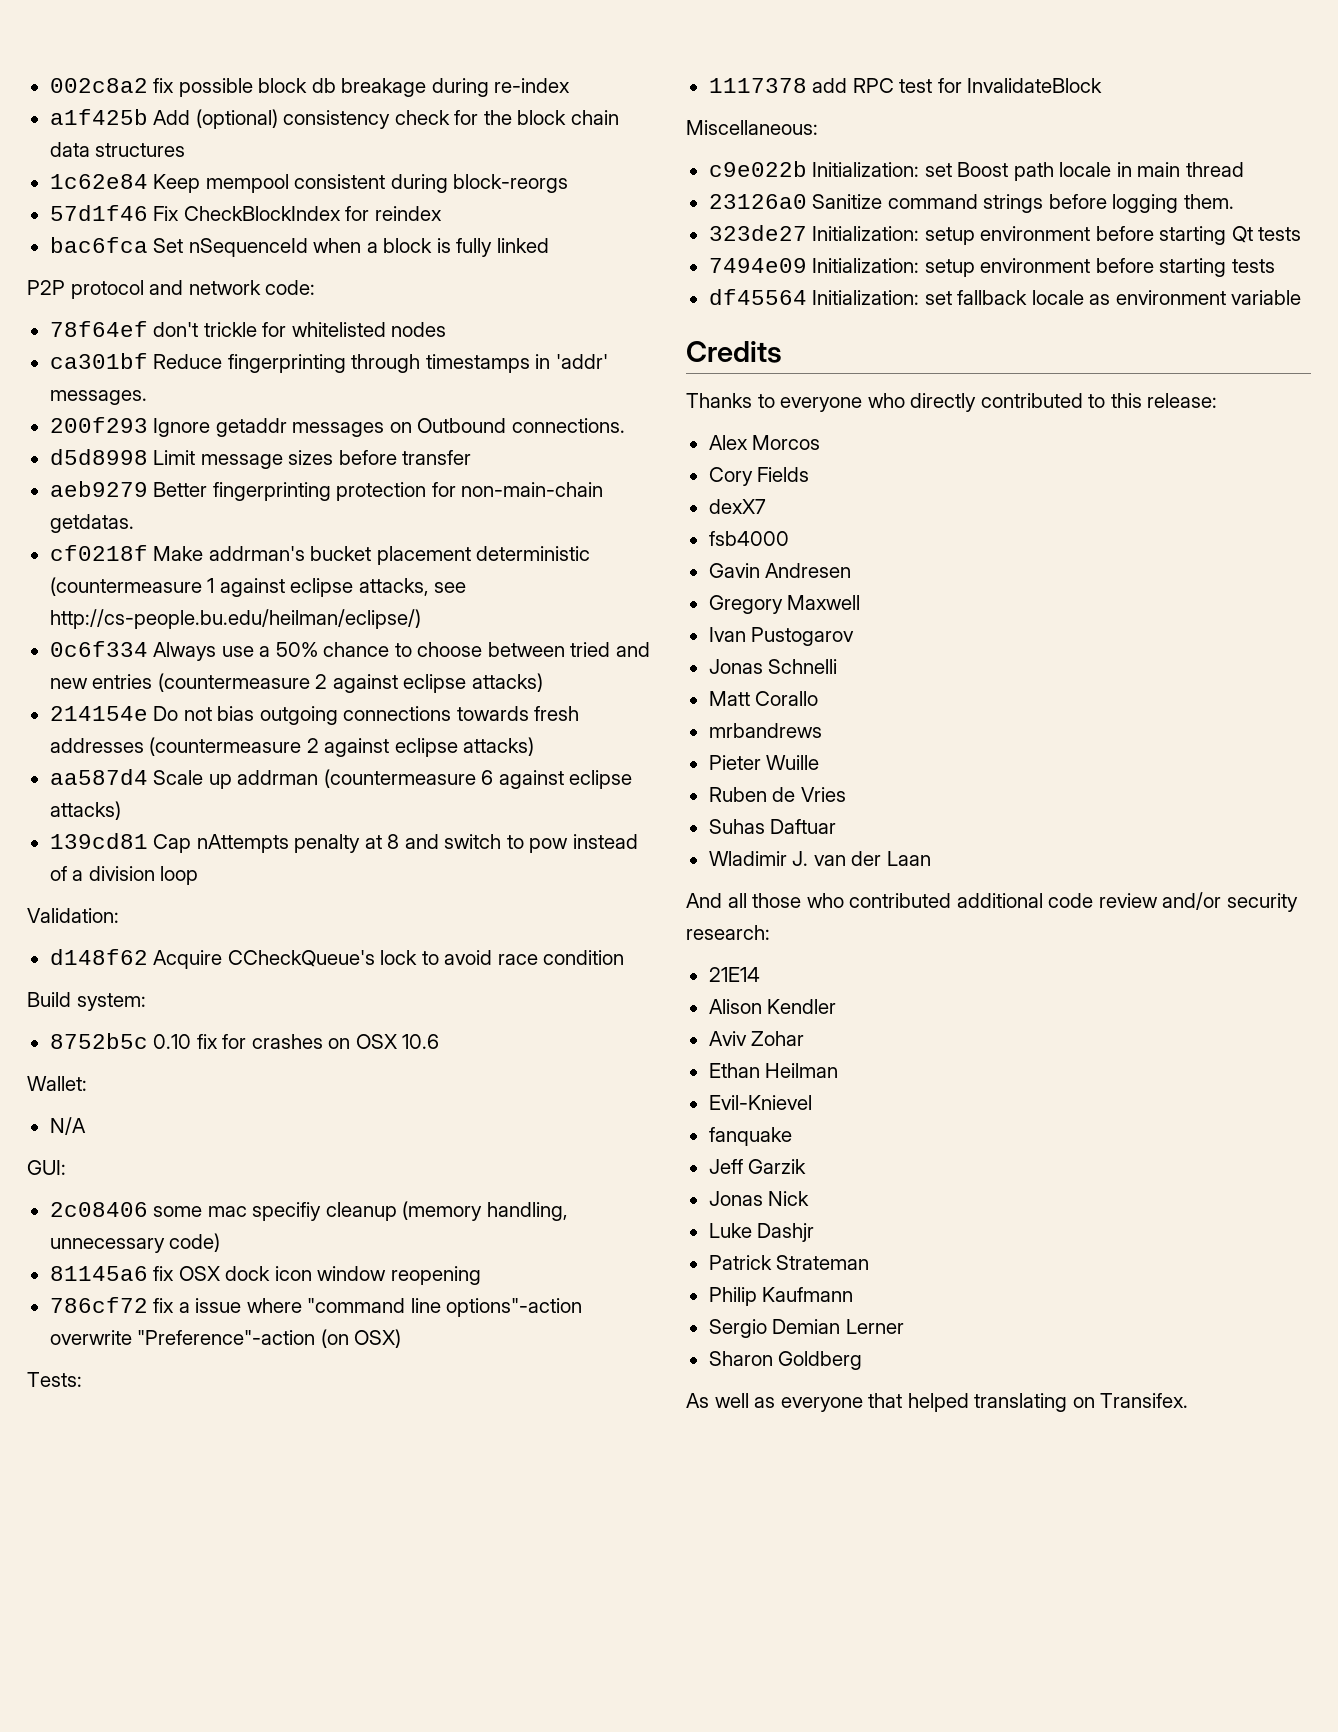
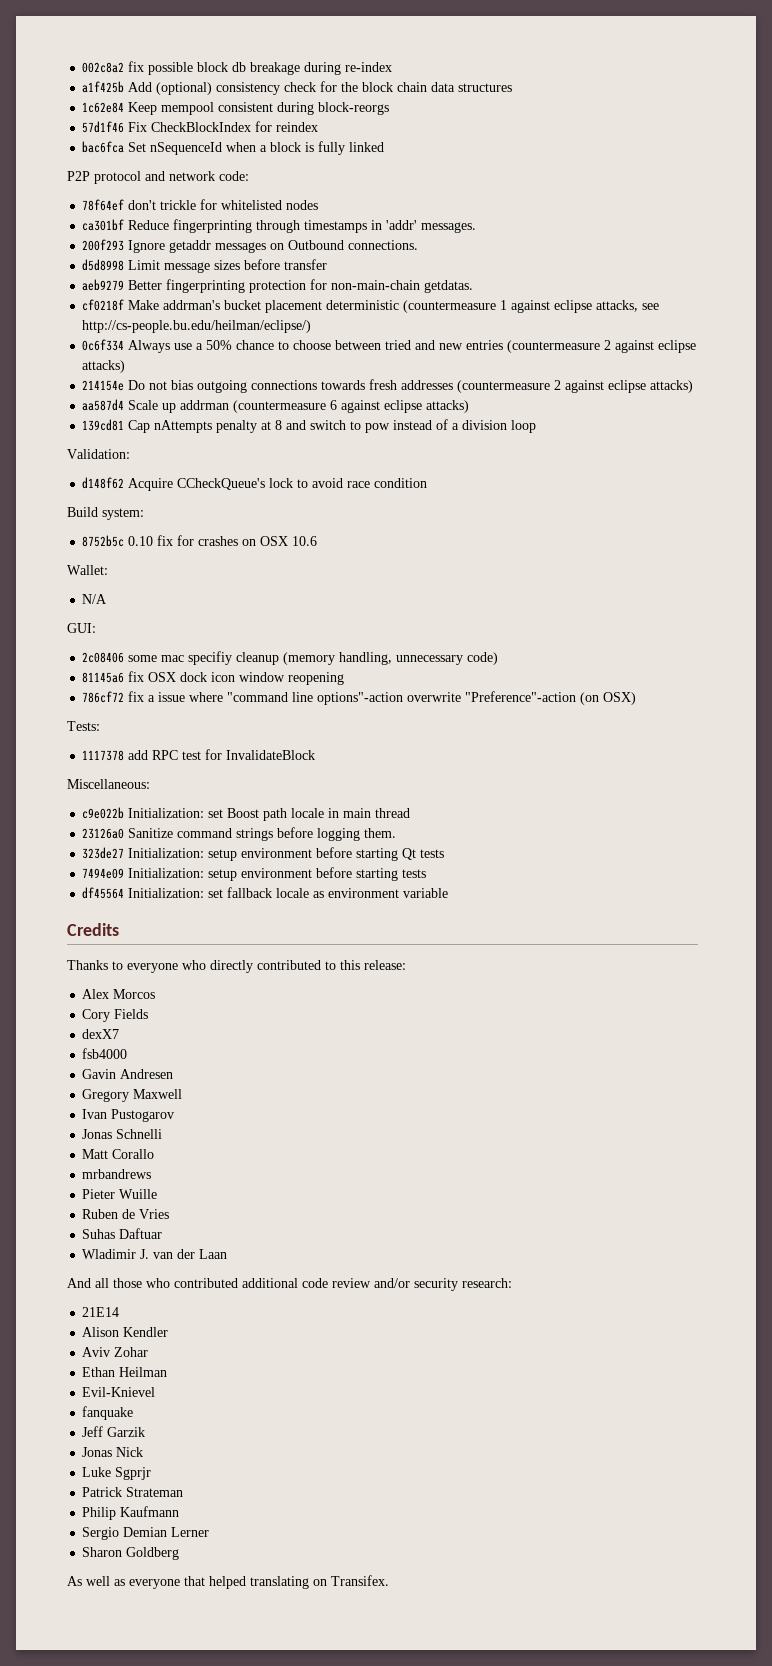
- Luke Dashjr
+ Luke Sgprjr

